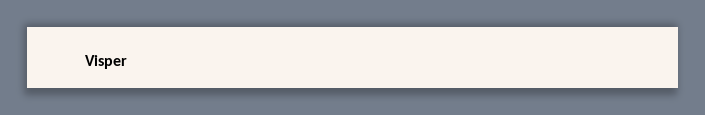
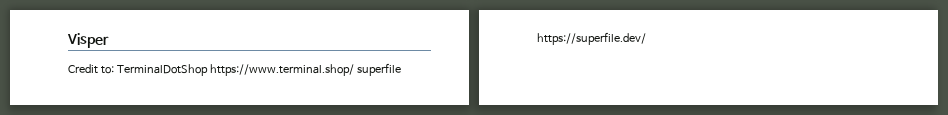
+ Credit to: TerminalDotShop https://www.terminal.shop/ superfile https://superfile.dev/

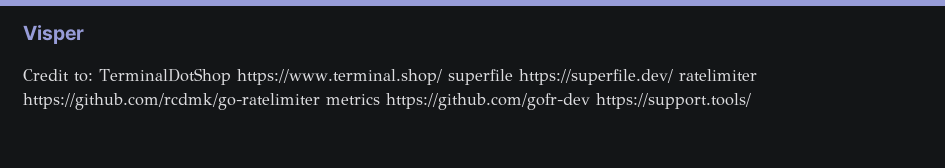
- Credit to: TerminalDotShop https://www.terminal.shop/ superfile https://superfile.dev/
+ Credit to: TerminalDotShop https://www.terminal.shop/ superfile https://superfile.dev/ ratelimiter https://github.com/rcdmk/go-ratelimiter metrics https://github.com/gofr-dev https://support.tools/

